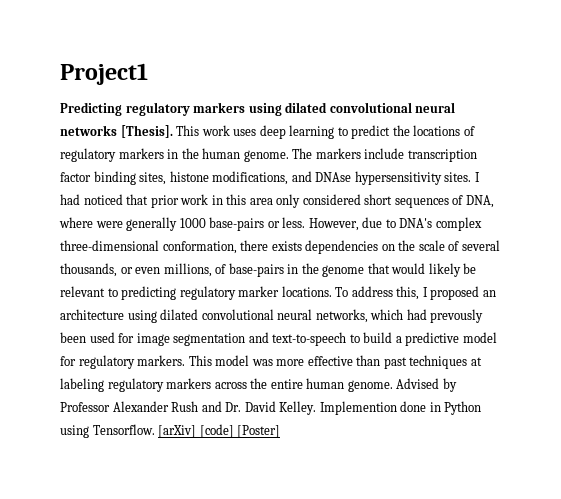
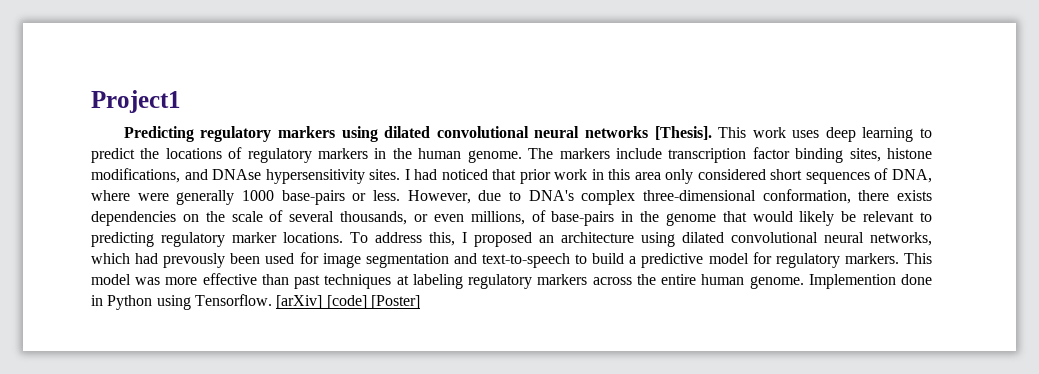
- Advised by Professor Alexander Rush and Dr. David Kelley.

